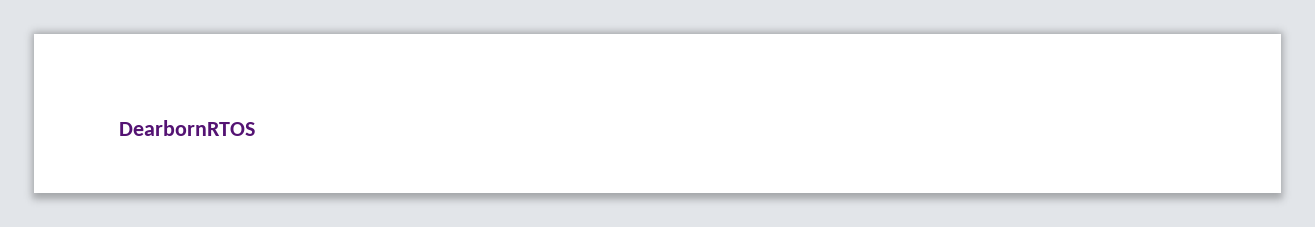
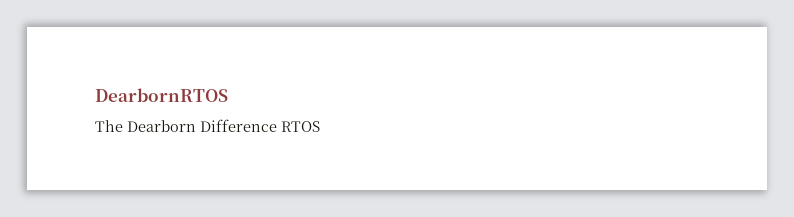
+ The Dearborn Difference RTOS

